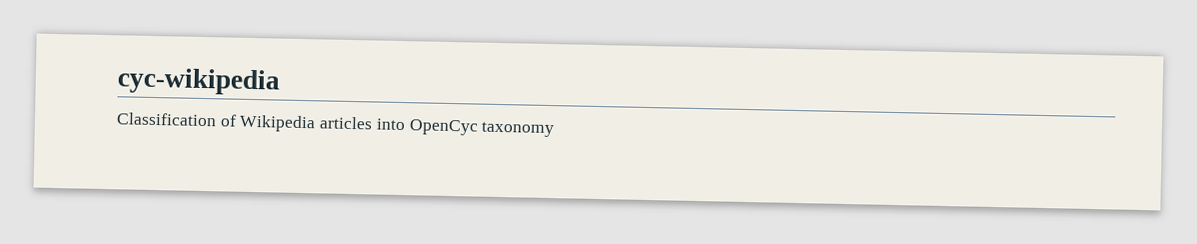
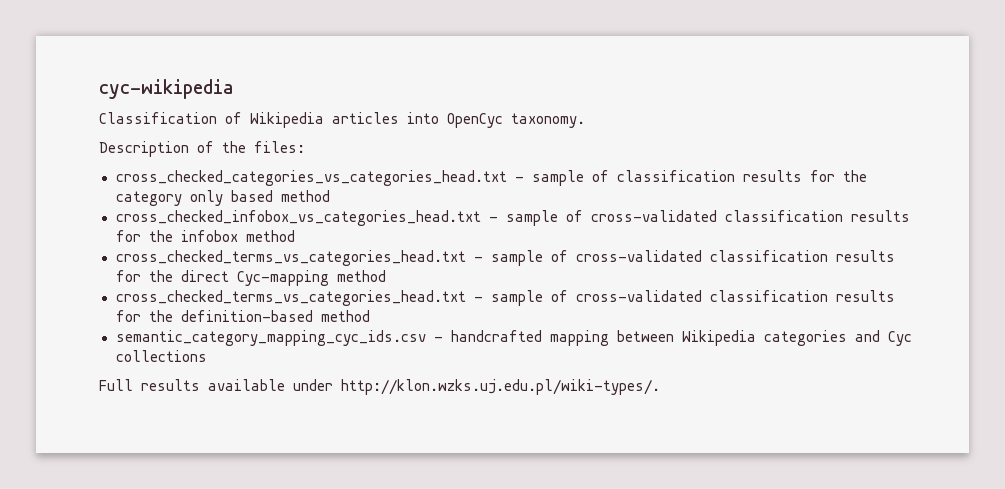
- Classification of Wikipedia articles into OpenCyc taxonomy
+ Classification of Wikipedia articles into OpenCyc taxonomy.
+ Description of the files:
+ cross_checked_categories_vs_categories_head.txt - sample of classification results for the category only based method
+ cross_checked_infobox_vs_categories_head.txt - sample of cross-validated classification results for the infobox method
+ cross_checked_terms_vs_categories_head.txt - sample of cross-validated classification results for the direct Cyc-mapping method
+ cross_checked_terms_vs_categories_head.txt - sample of cross-validated classification results for the definition-based method
+ semantic_category_mapping_cyc_ids.csv - handcrafted mapping between Wikipedia categories and Cyc collections
+ Full results available under http://klon.wzks.uj.edu.pl/wiki-types/.

